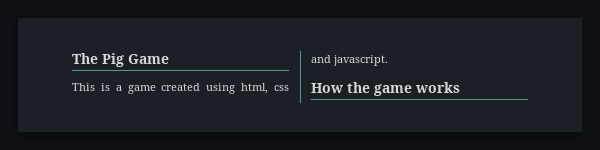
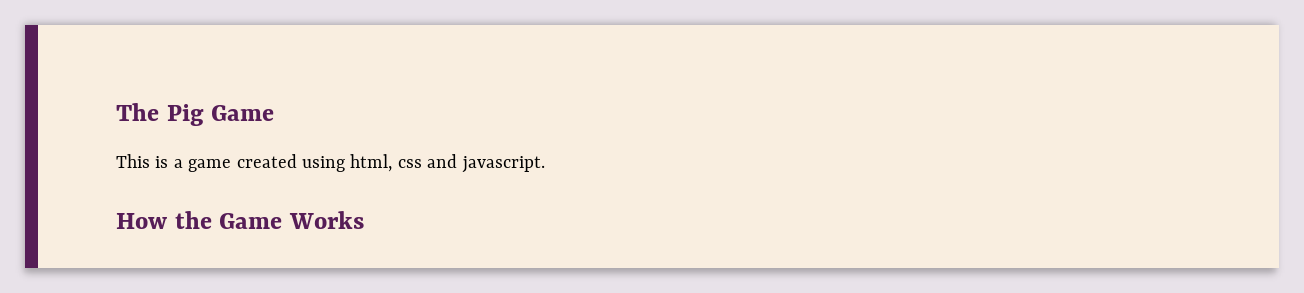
- How the game works
+ How the Game Works

